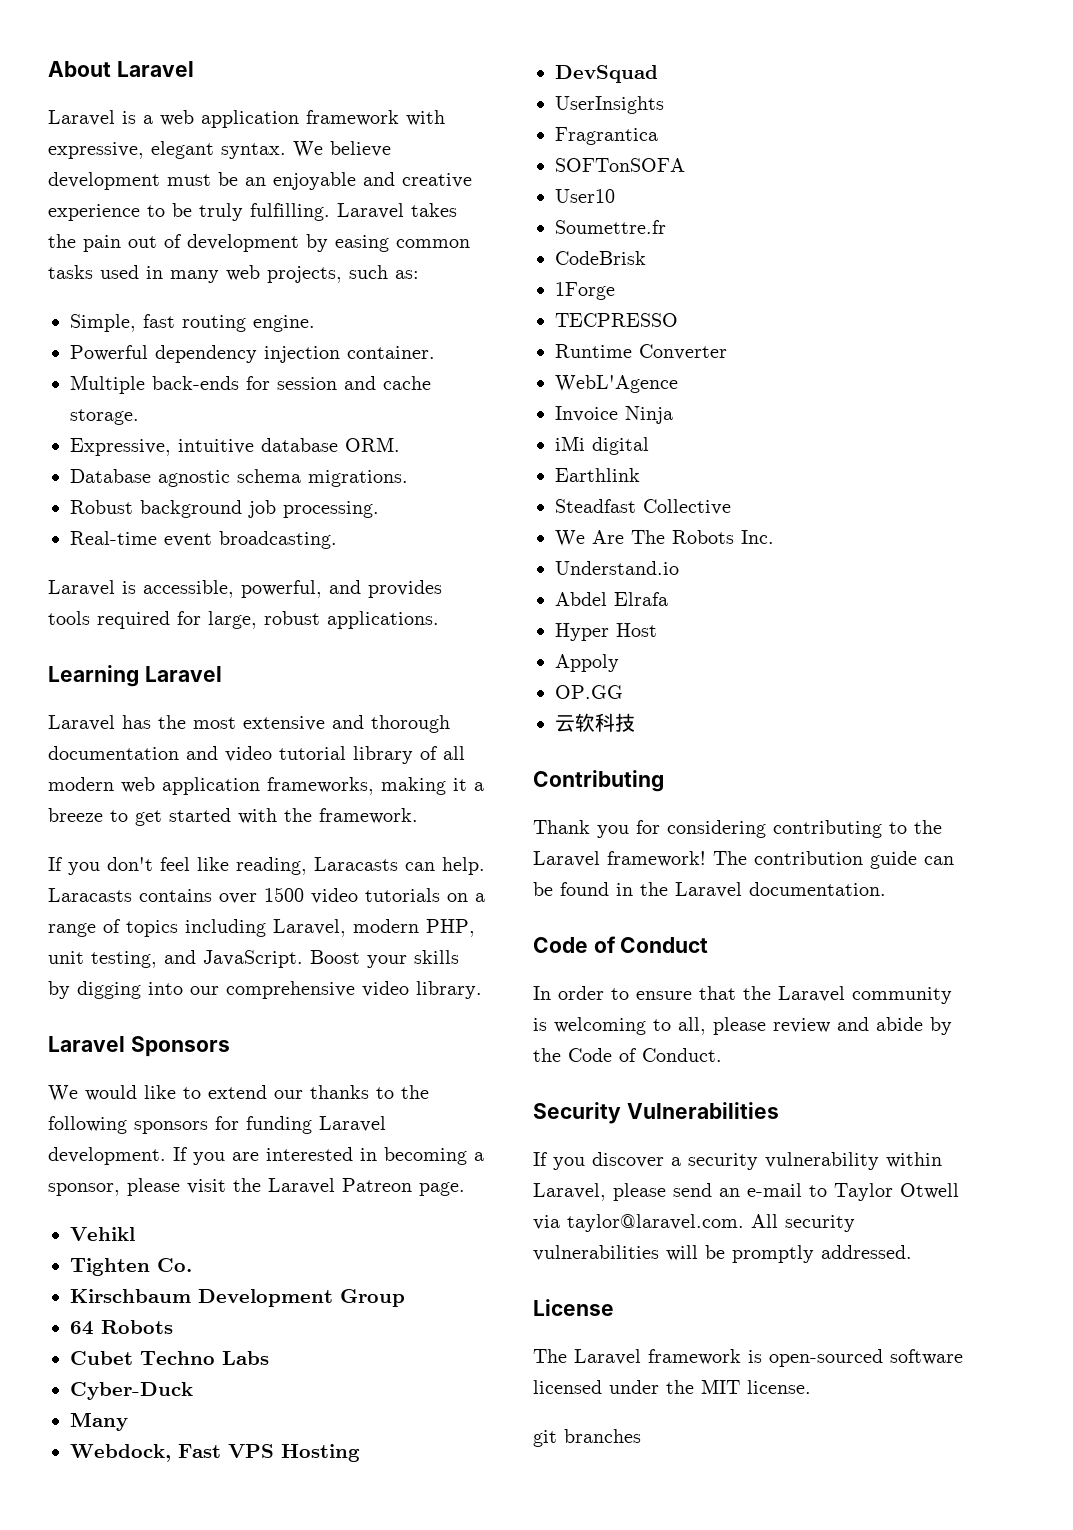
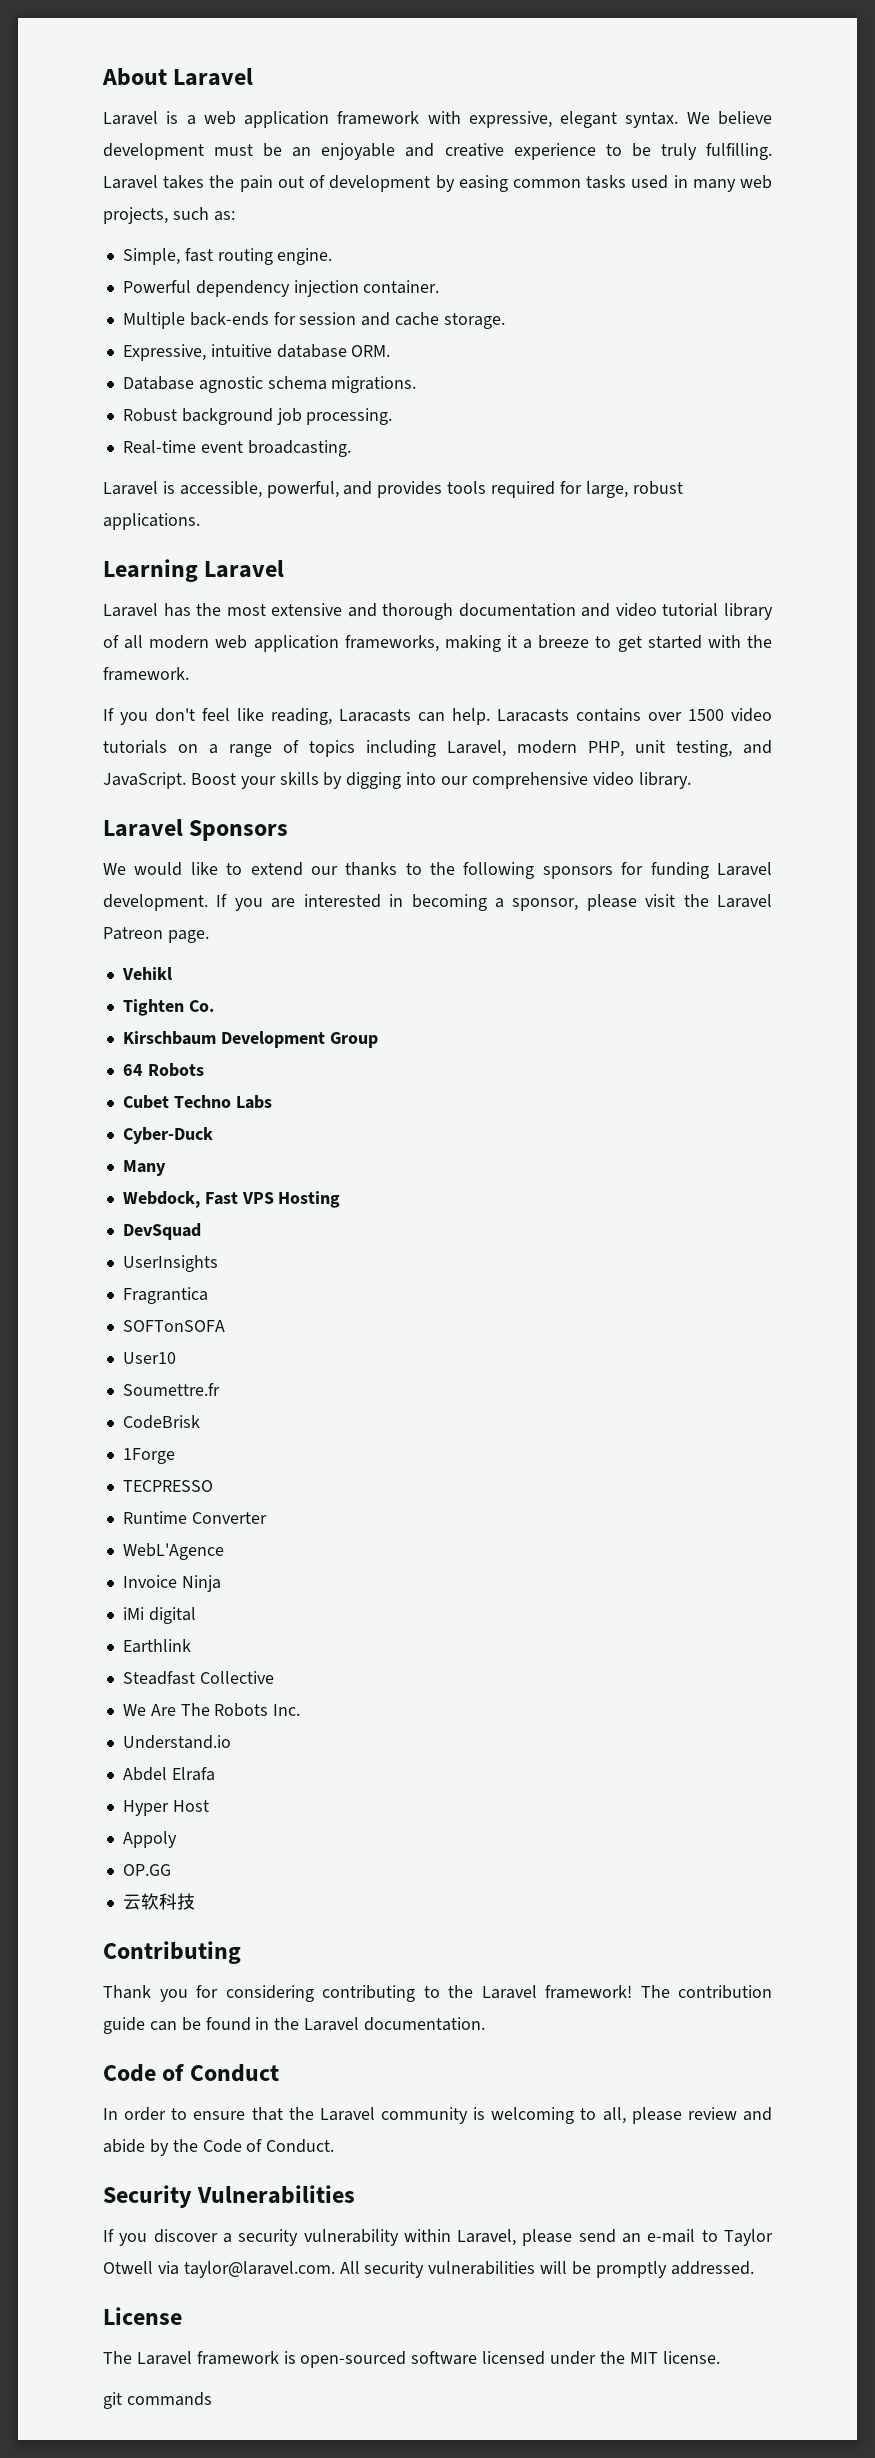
- git branches
+ git commands

